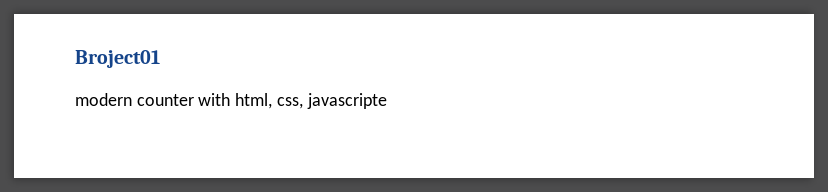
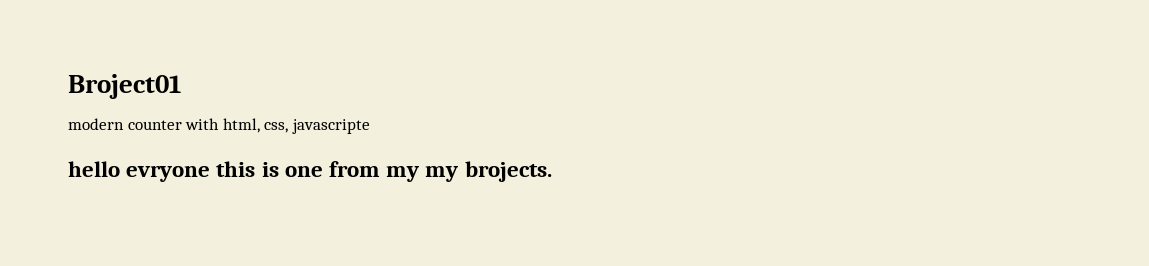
+ hello evryone this is one from my my brojects.

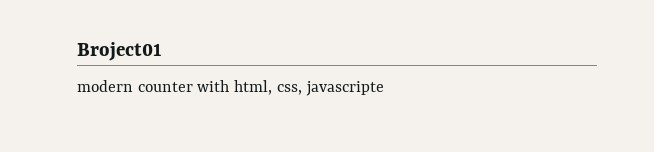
- hello evryone this is one from my my brojects.

